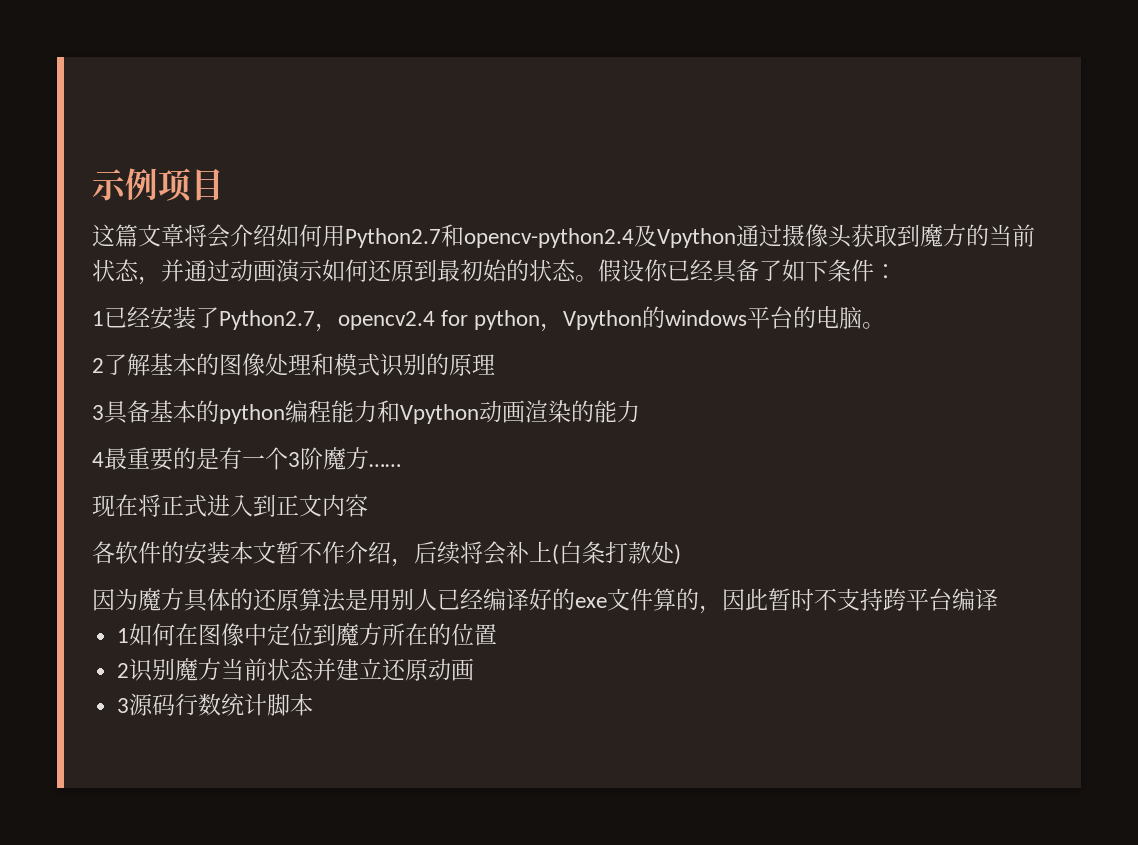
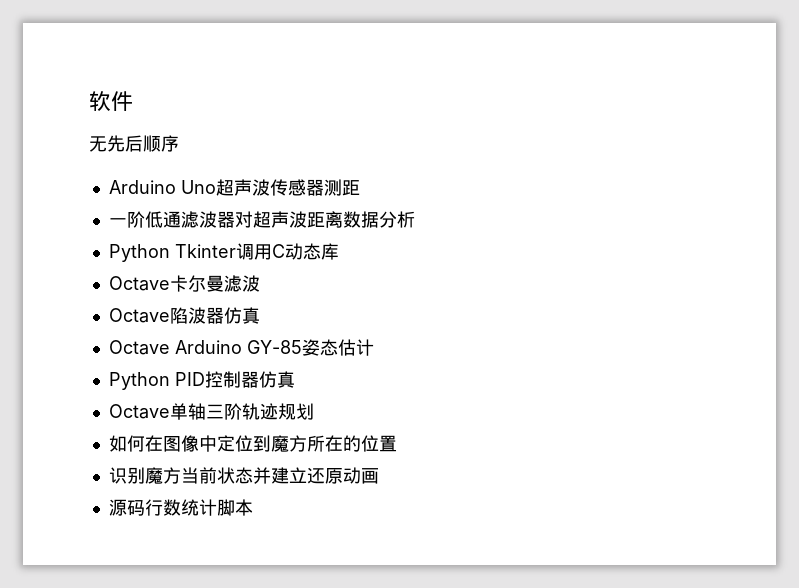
- 示例项目
- 这篇文章将会介绍如何用Python2.7和opencv-python2.4及Vpython通过摄像头获取到魔方的当前状态，并通过动画演示如何还原到最初始的状态。假设你已经具备了如下条件：
- 1已经安装了Python2.7，opencv2.4 for python，Vpython的windows平台的电脑。
- 2了解基本的图像处理和模式识别的原理
- 3具备基本的python编程能力和Vpython动画渲染的能力
- 4最重要的是有一个3阶魔方……
- 现在将正式进入到正文内容
- 各软件的安装本文暂不作介绍，后续将会补上(白条打款处)
- 因为魔方具体的还原算法是用别人已经编译好的exe文件算的，因此暂时不支持跨平台编译
- 1如何在图像中定位到魔方所在的位置
+ 软件
+ 无先后顺序
+ Arduino Uno超声波传感器测距
+ 一阶低通滤波器对超声波距离数据分析
+ Python Tkinter调用C动态库
+ Octave卡尔曼滤波
+ Octave陷波器仿真
+ Octave Arduino GY-85姿态估计
+ Python PID控制器仿真
+ Octave单轴三阶轨迹规划
+ 如何在图像中定位到魔方所在的位置
- 2识别魔方当前状态并建立还原动画
+ 识别魔方当前状态并建立还原动画
- 3源码行数统计脚本
+ 源码行数统计脚本

